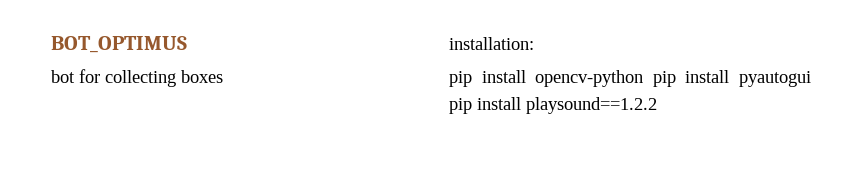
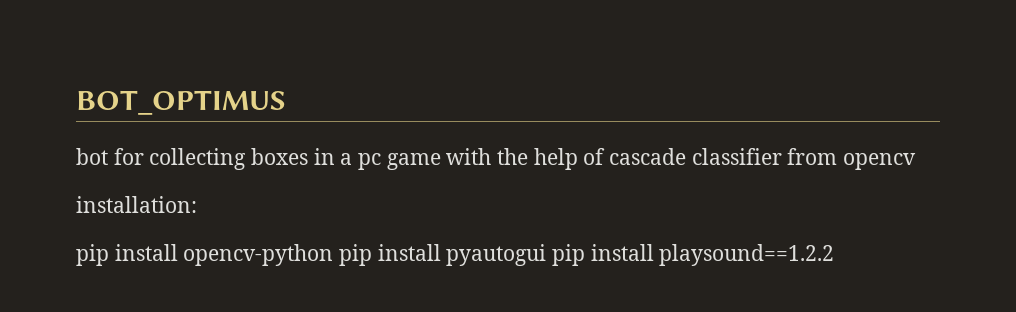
- bot for collecting boxes
+ bot for collecting boxes in a pc game with the help of cascade classifier from opencv

